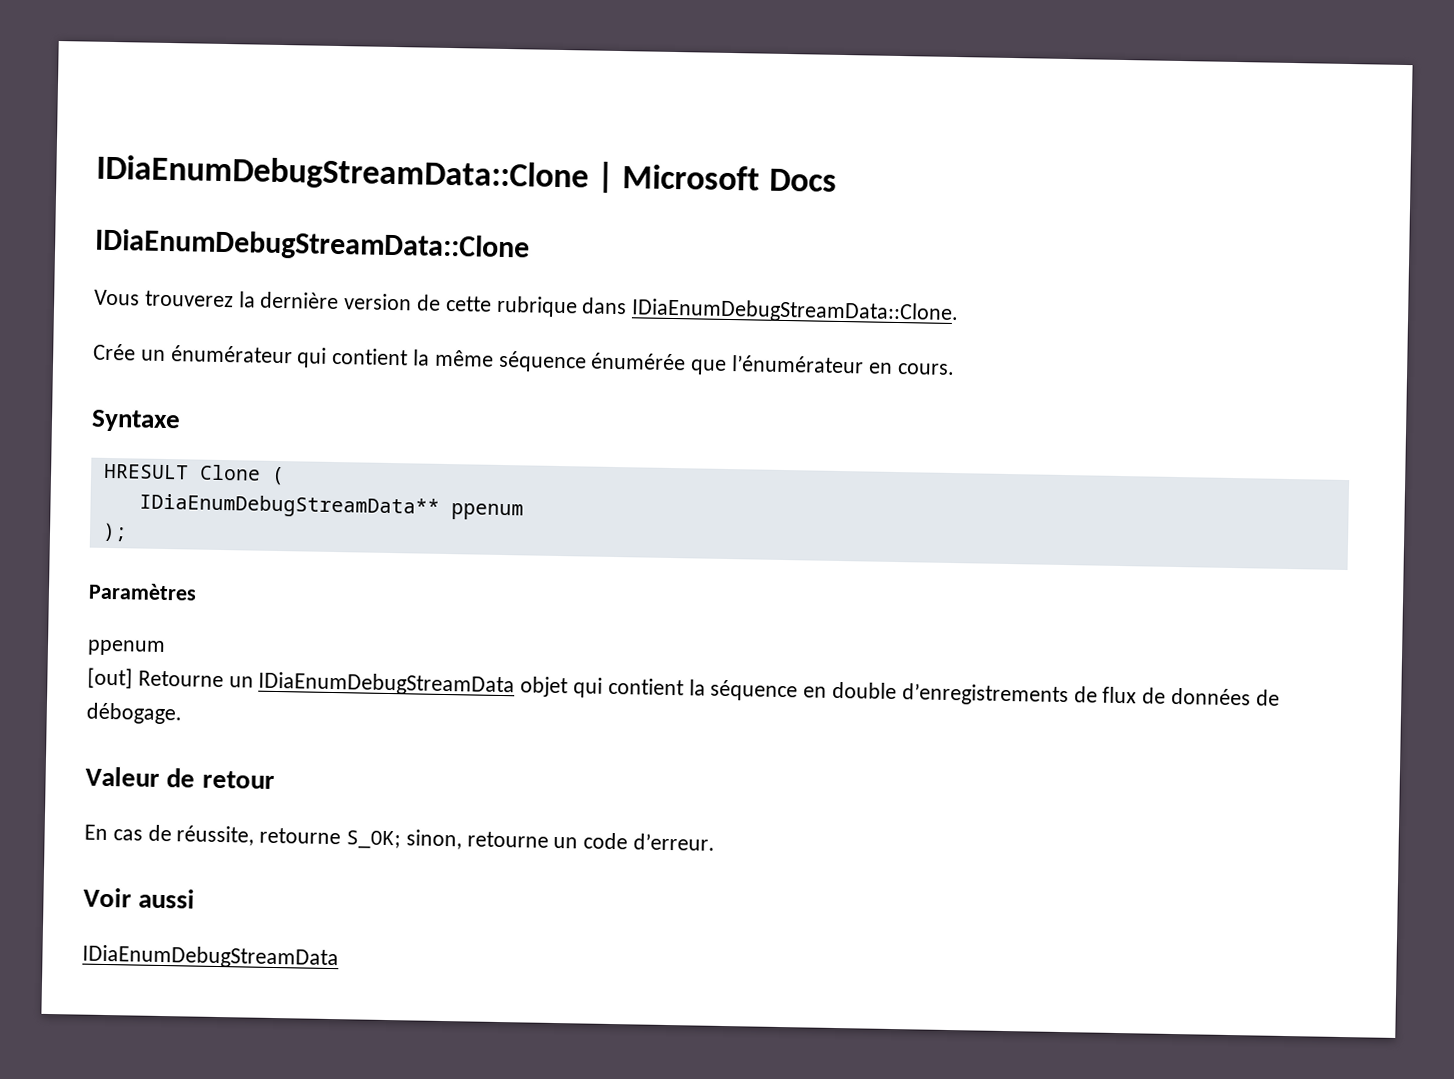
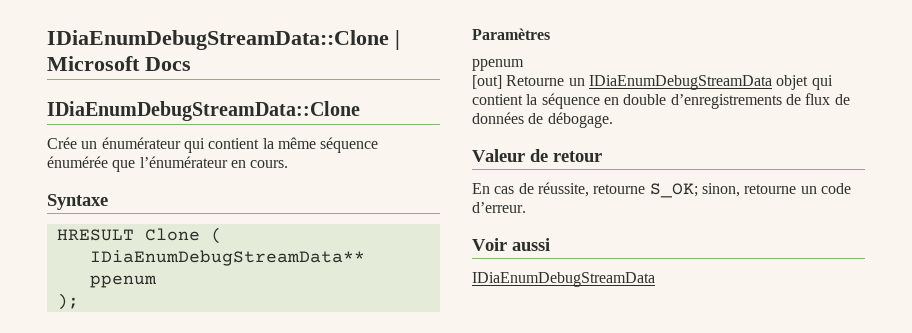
- Vous trouverez la dernière version de cette rubrique dans IDiaEnumDebugStreamData::Clone.

